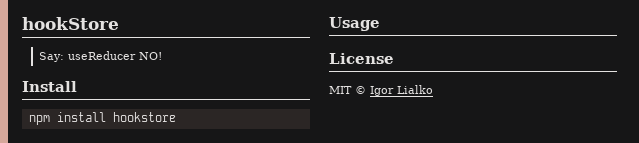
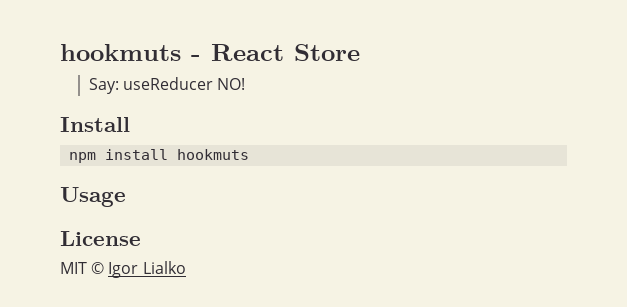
- hookStore
+ hookmuts - React Store
- npm install hookstore
+ npm install hookmuts

